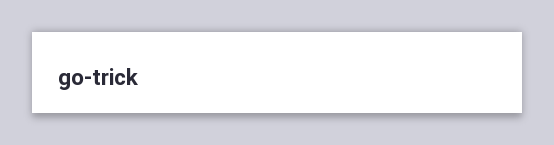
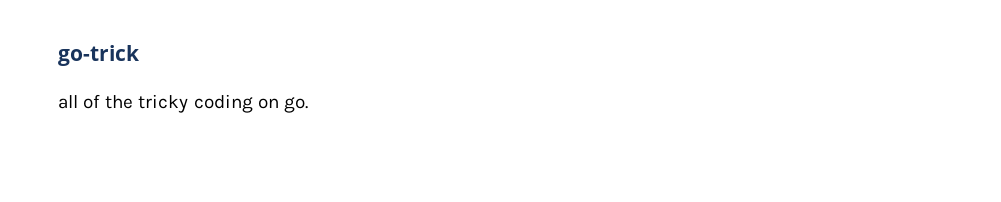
+ all of the tricky coding on go.

